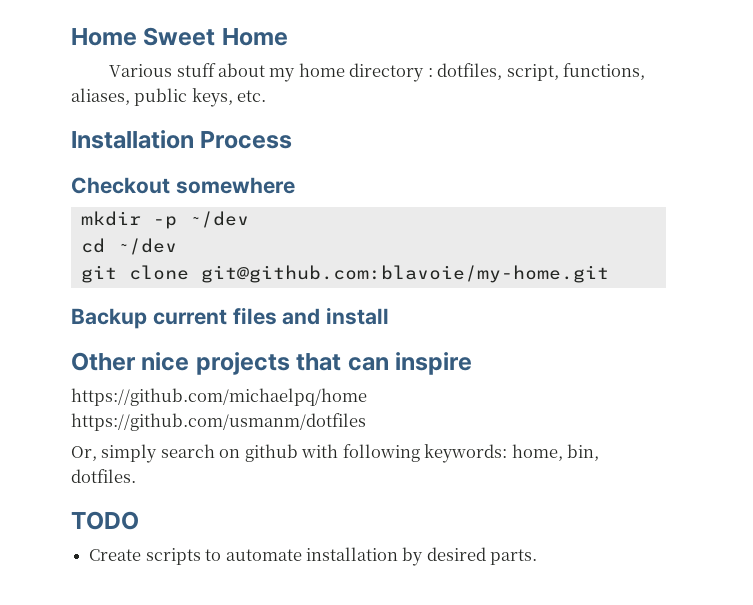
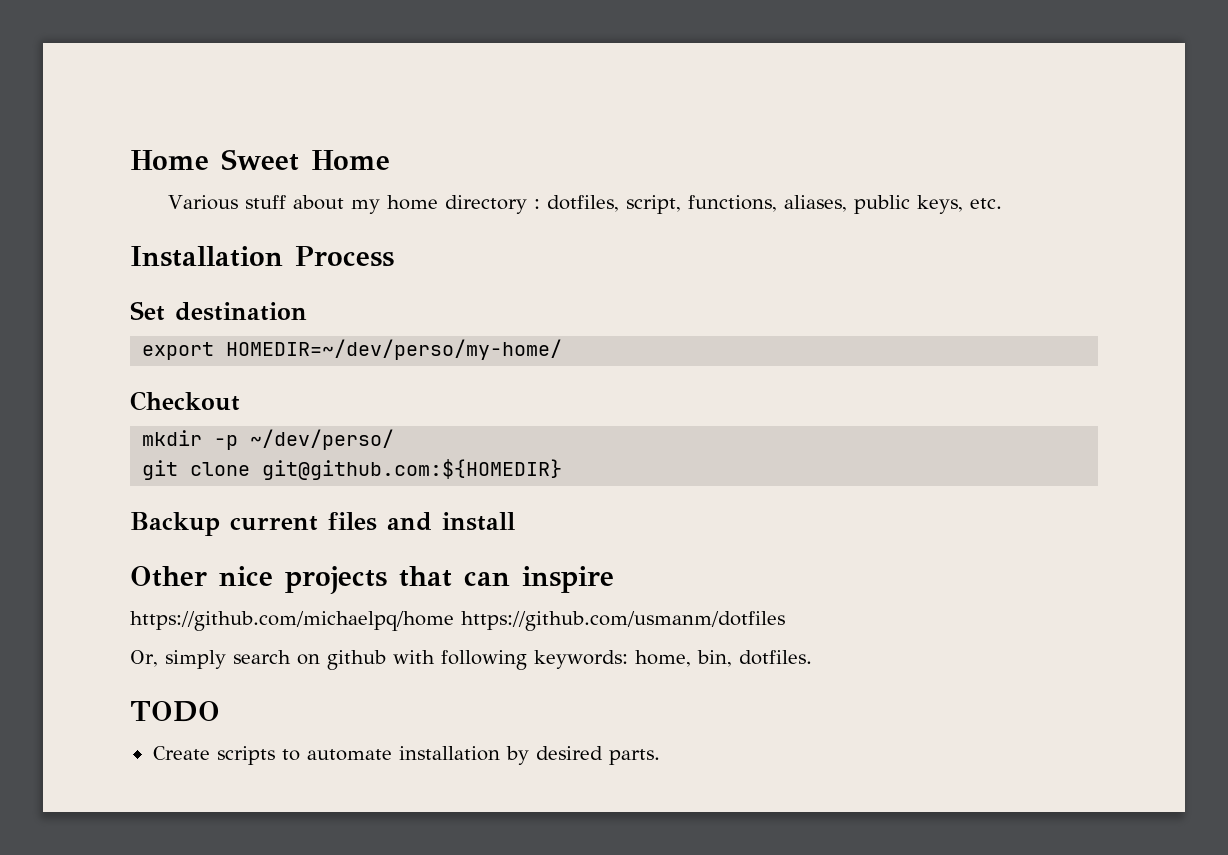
+ Set destination
+ export HOMEDIR=~/dev/perso/my-home/
- Checkout somewhere
+ Checkout
- mkdir -p ~/dev
- cd ~/dev
+ mkdir -p ~/dev/perso/
- git clone git@github.com:blavoie/my-home.git
+ git clone git@github.com:${HOMEDIR}

